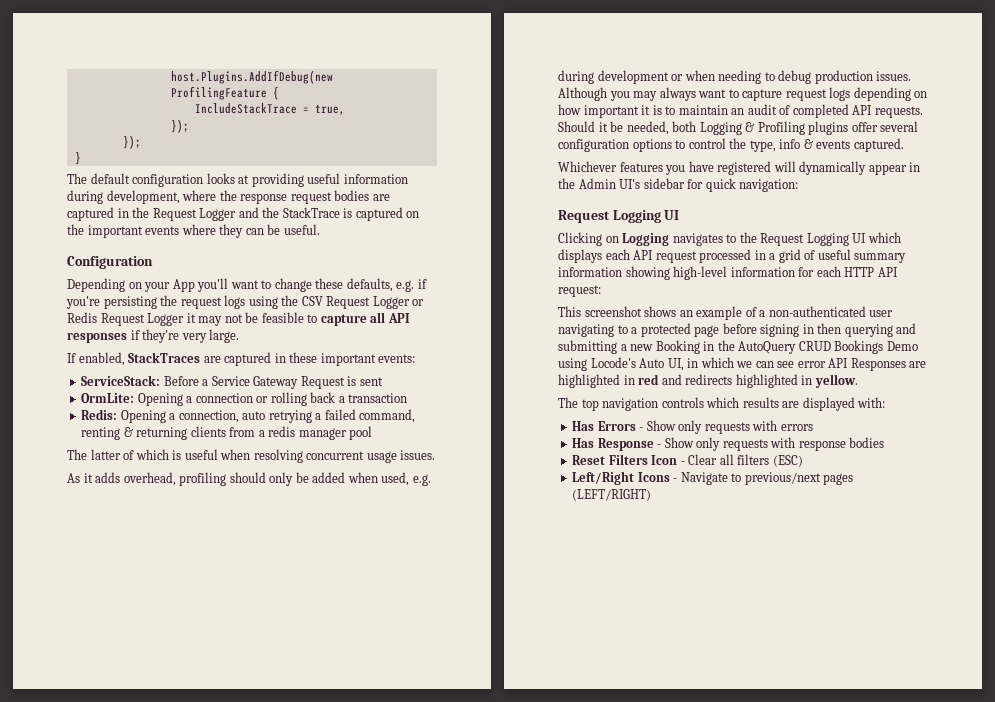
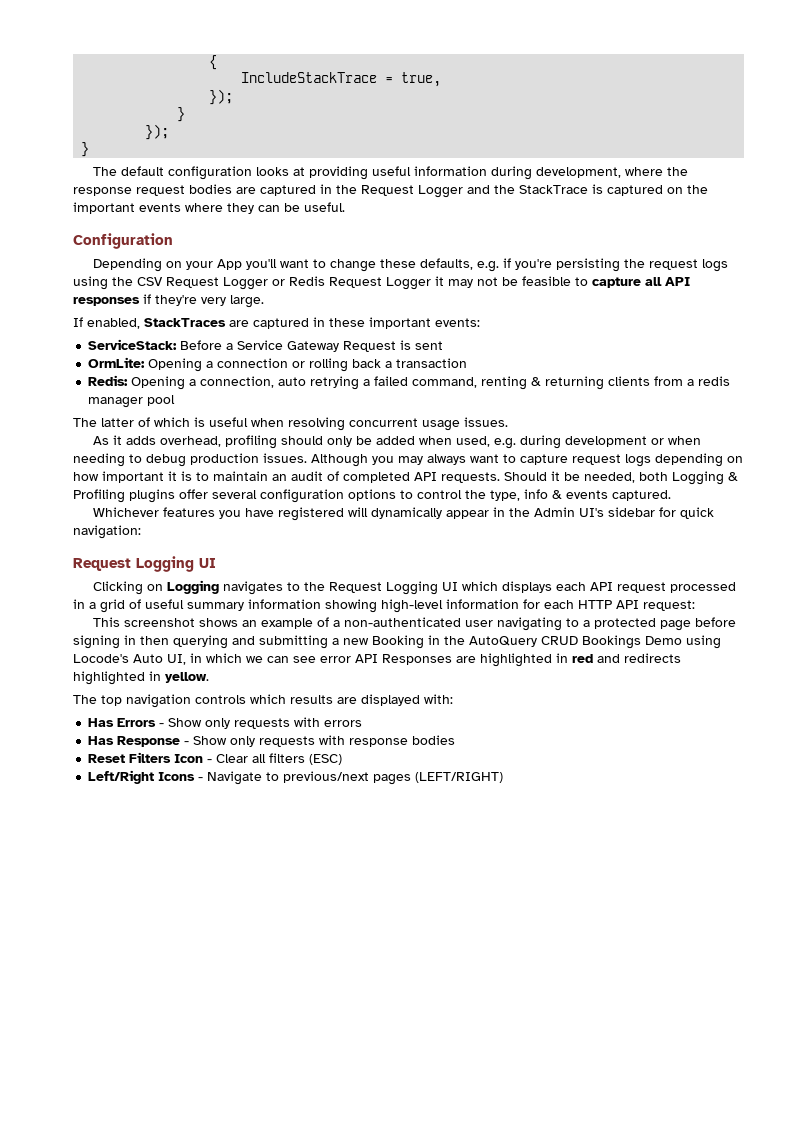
- host.Plugins.AddIfDebug(new ProfilingFeature {
+ {
  IncludeStackTrace = true,
  });
+ }

